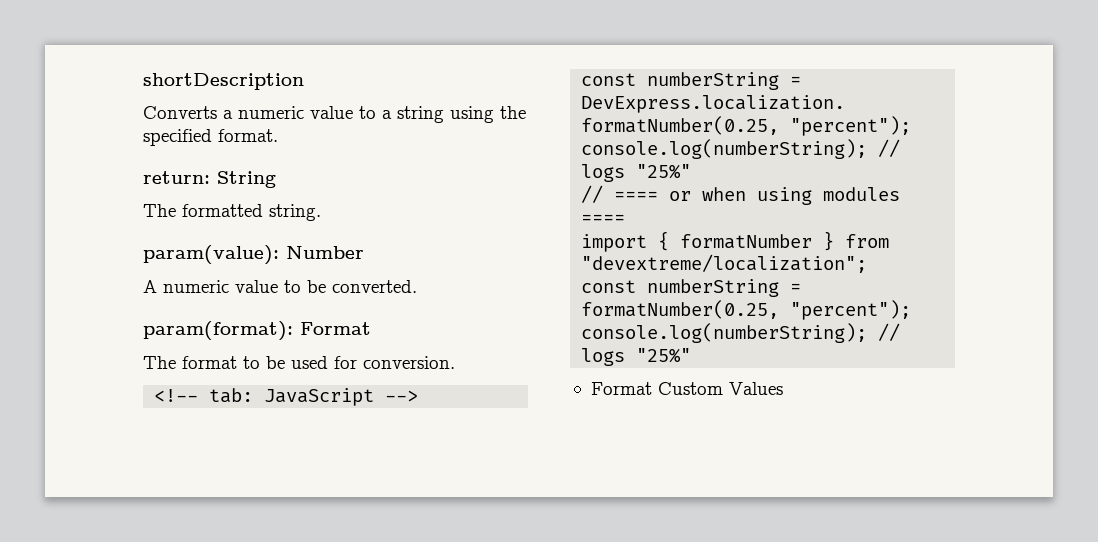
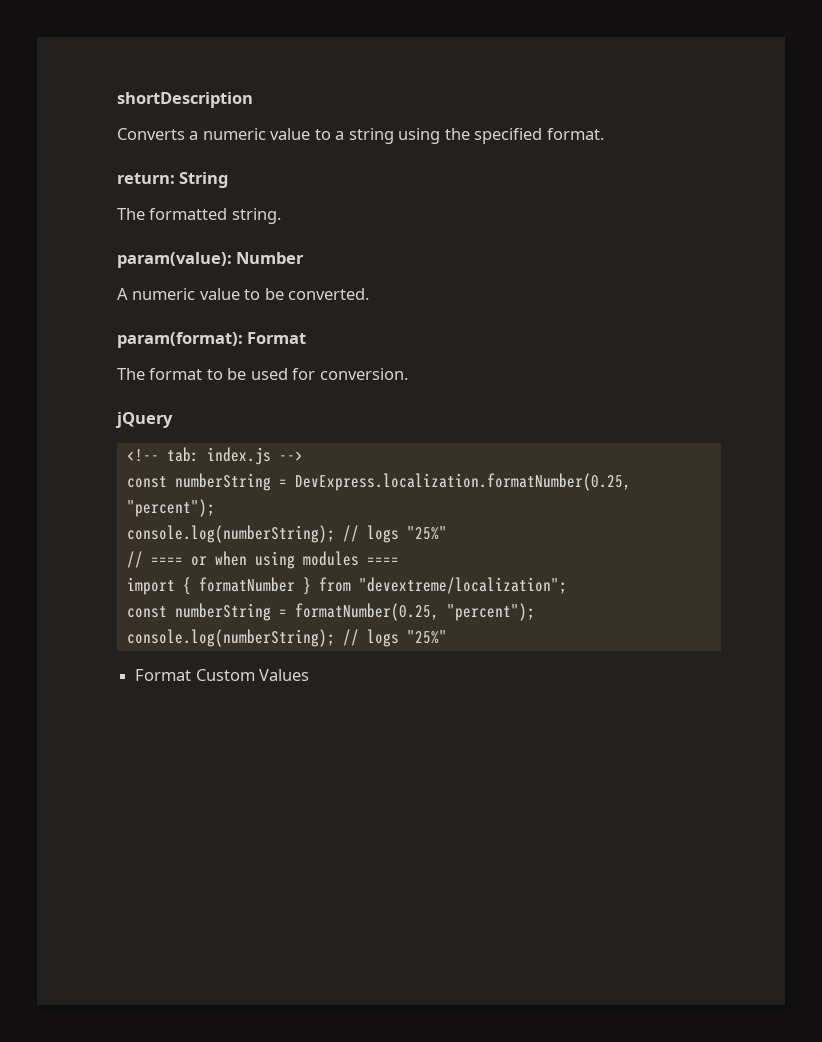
+ jQuery
- <!-- tab: JavaScript -->
+ <!-- tab: index.js -->

